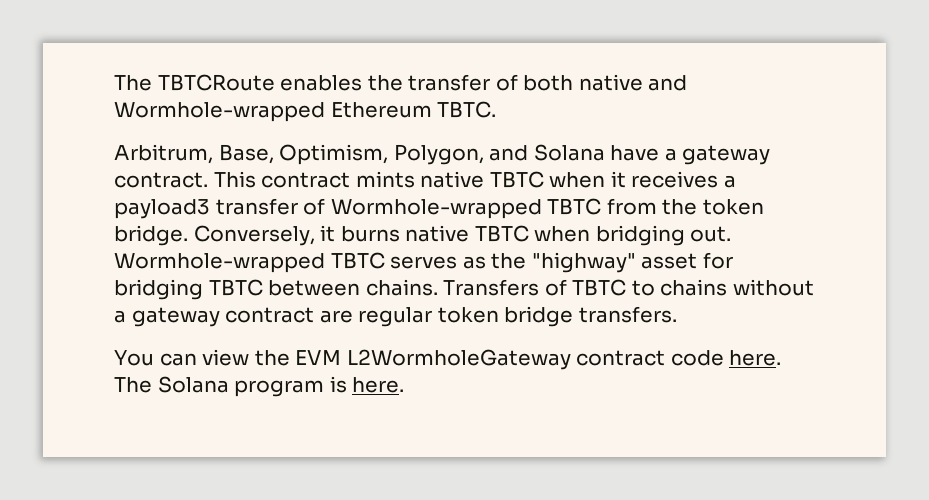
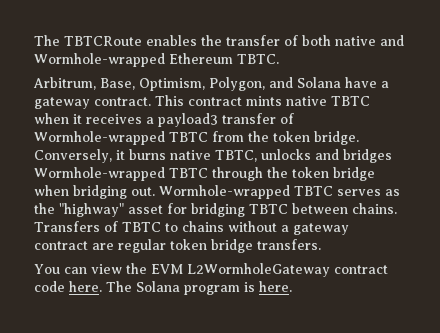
- Conversely, it burns native TBTC when bridging out.
+ Conversely, it burns native TBTC, unlocks and bridges Wormhole-wrapped TBTC through the token bridge when bridging out.

